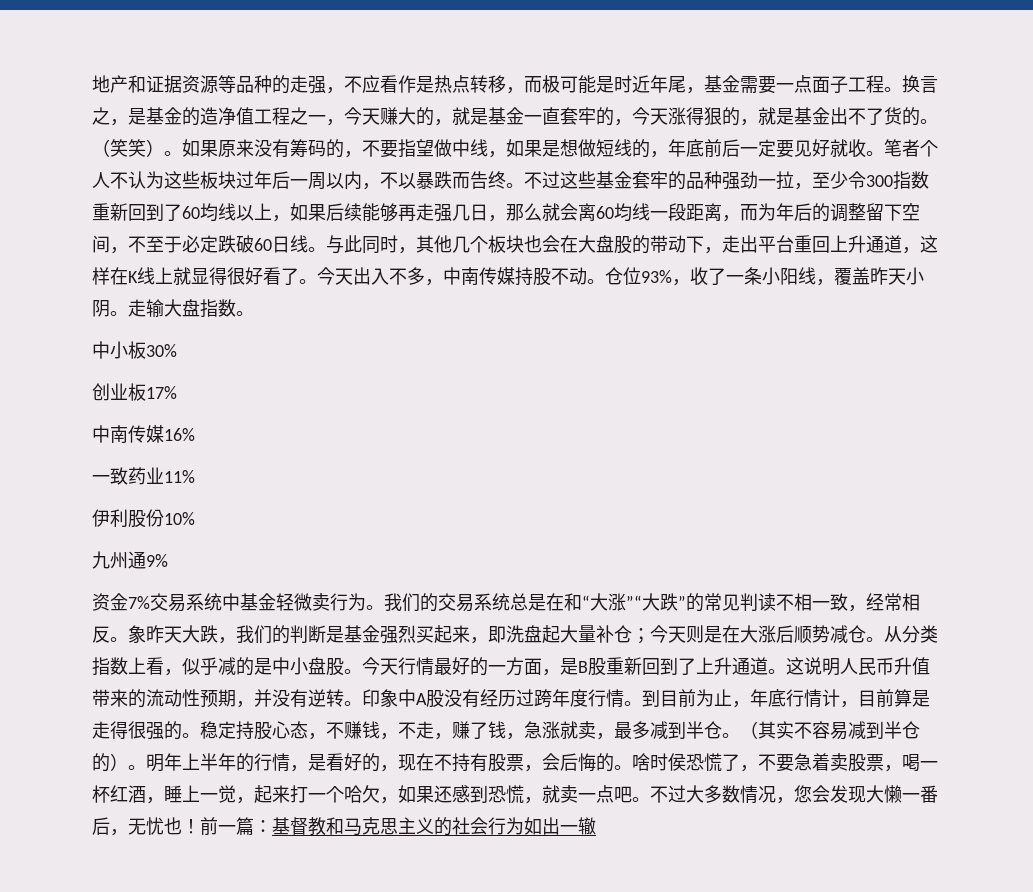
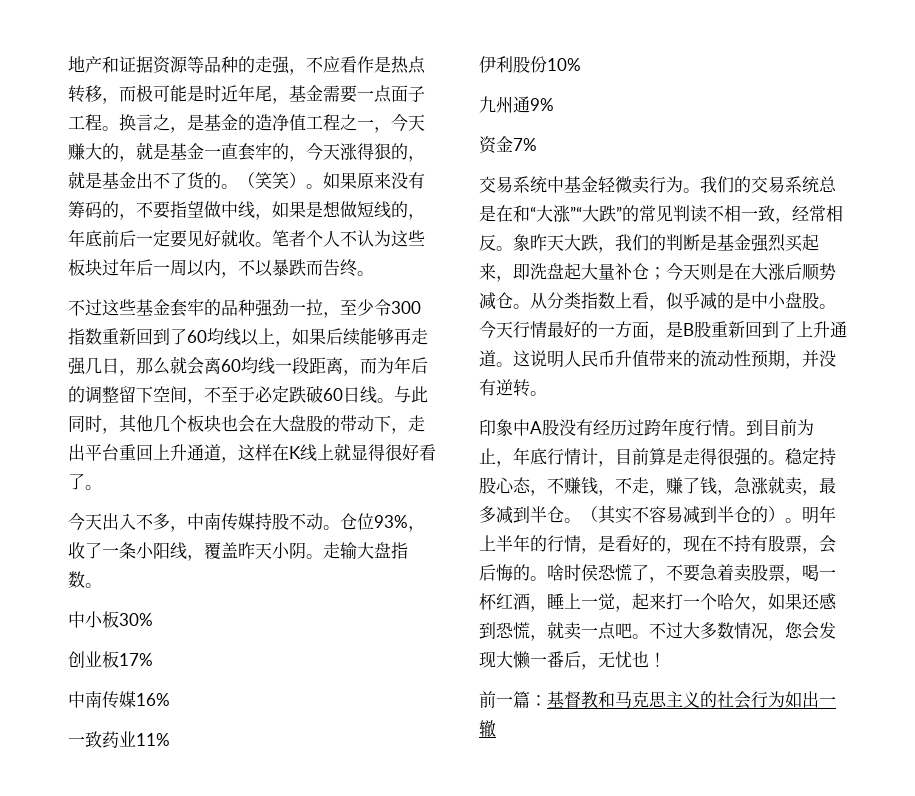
- 笔者个人不认为这些板块过年后一周以内，不以暴跌而告终。不过这些基金套牢的品种强劲一拉，至少令300指数重新回到了60均线以上，如果后续能够再走强几日，那么就会离60均线一段距离，而为年后的调整留下空间，不至于必定跌破60日线。
+ 笔者个人不认为这些板块过年后一周以内，不以暴跌而告终。
+ 不过这些基金套牢的品种强劲一拉，至少令300指数重新回到了60均线以上，如果后续能够再走强几日，那么就会离60均线一段距离，而为年后的调整留下空间，不至于必定跌破60日线。
- 与此同时，其他几个板块也会在大盘股的带动下，走出平台重回上升通道，这样在K线上就显得很好看了。今天出入不多，中南传媒持股不动。
+ 与此同时，其他几个板块也会在大盘股的带动下，走出平台重回上升通道，这样在K线上就显得很好看了。
+ 今天出入不多，中南传媒持股不动。
- 资金7%交易系统中基金轻微卖行为。
+ 资金7%
+ 交易系统中基金轻微卖行为。
- 这说明人民币升值带来的流动性预期，并没有逆转。印象中A股没有经历过跨年度行情。
+ 这说明人民币升值带来的流动性预期，并没有逆转。
+ 印象中A股没有经历过跨年度行情。
- 不过大多数情况，您会发现大懒一番后，无忧也！前一篇：基督教和马克思主义的社会行为如出一辙
+ 不过大多数情况，您会发现大懒一番后，无忧也！
+ 前一篇：基督教和马克思主义的社会行为如出一辙

